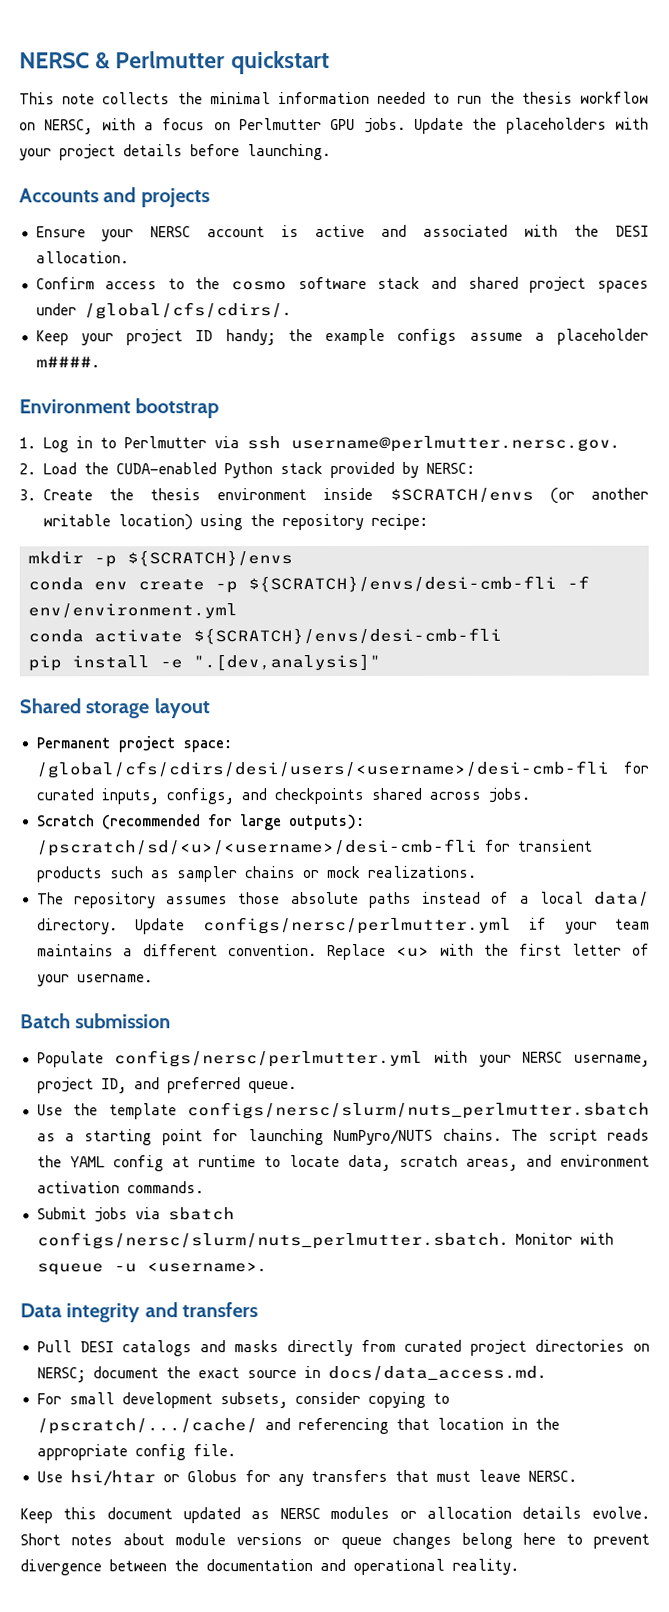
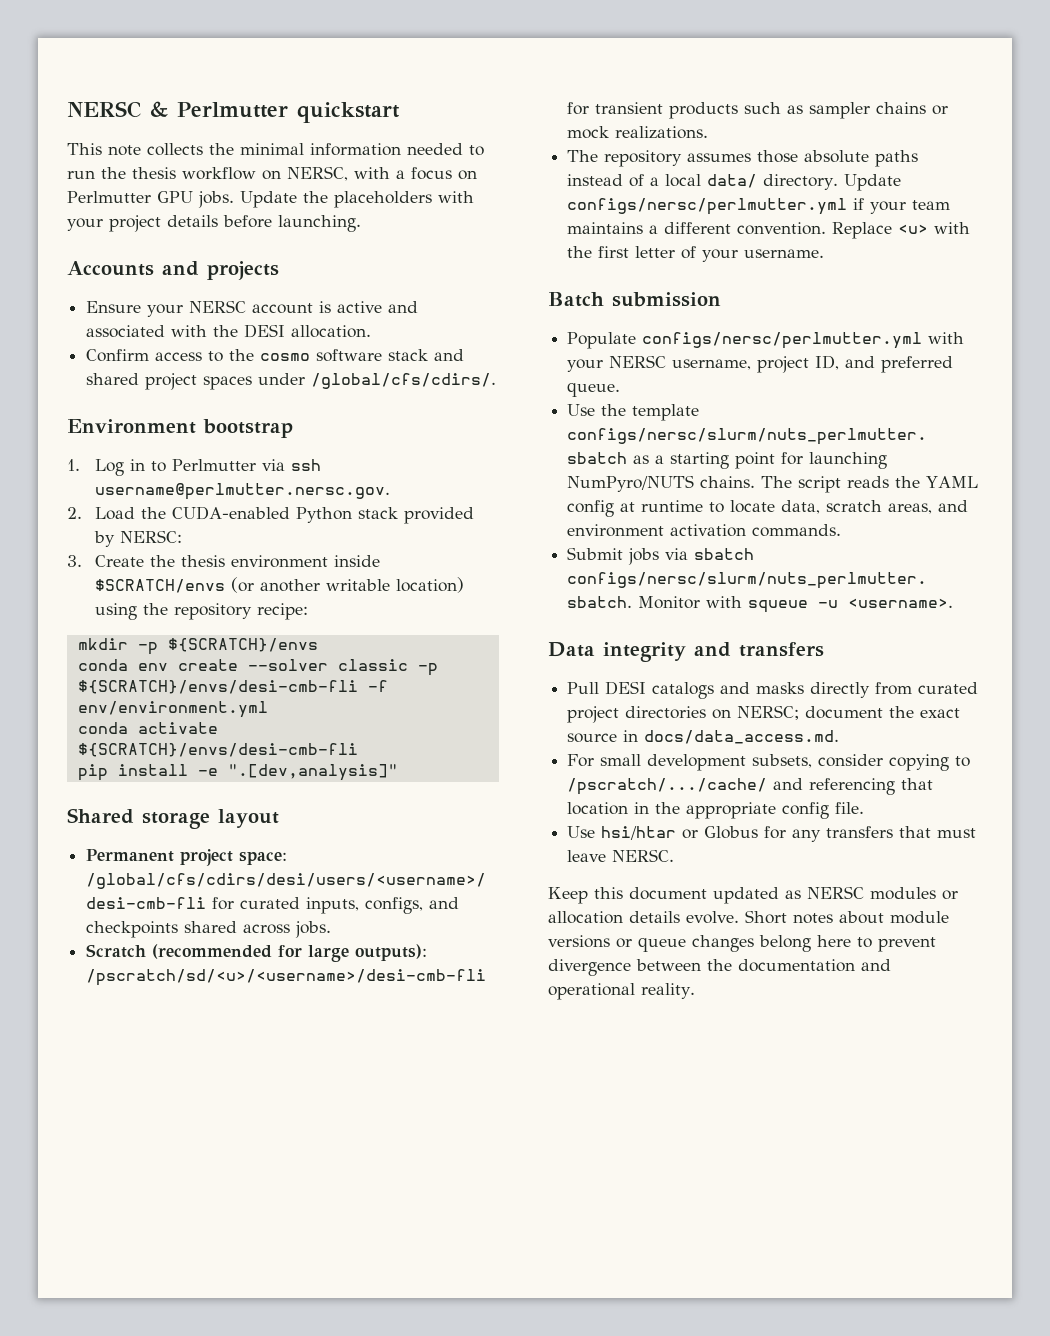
- Keep your project ID handy; the example configs assume a placeholder m####.
- conda env create -p ${SCRATCH}/envs/desi-cmb-fli -f env/environment.yml
+ conda env create --solver classic -p ${SCRATCH}/envs/desi-cmb-fli -f env/environment.yml

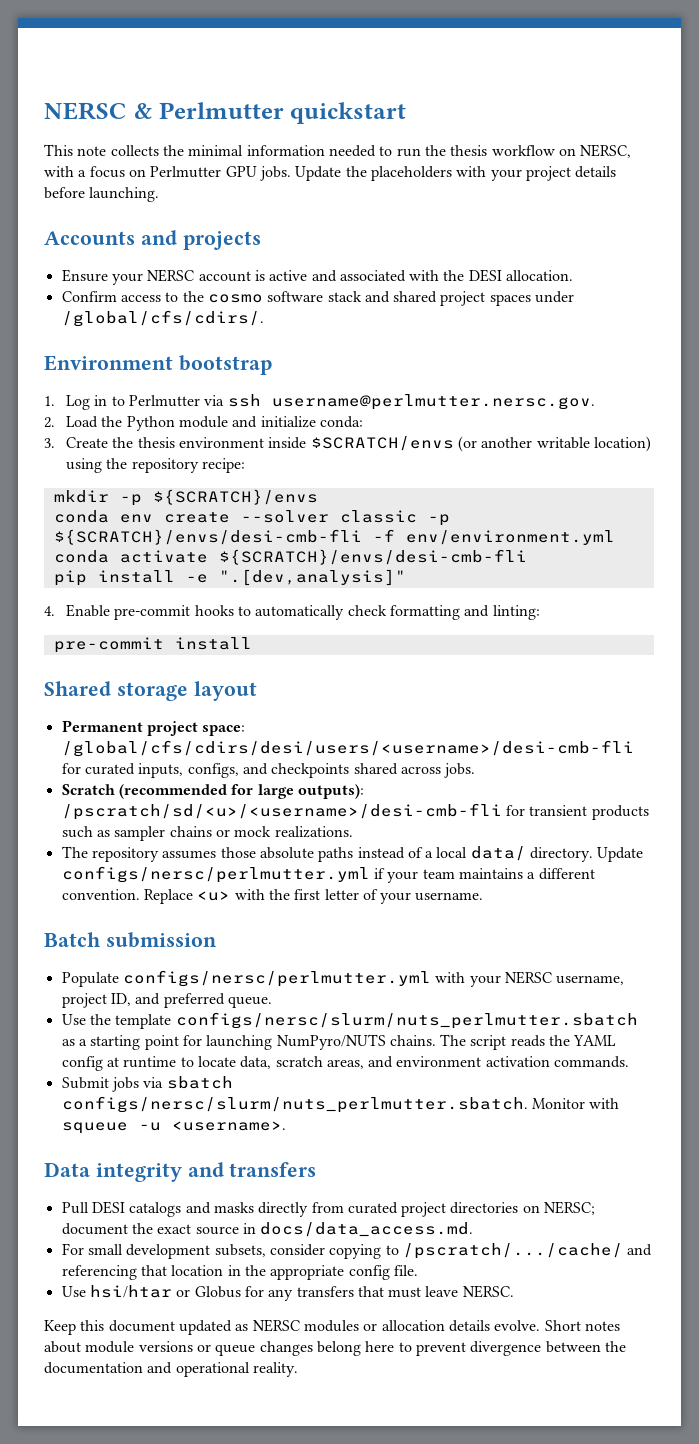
- 2. Load the CUDA-enabled Python stack provided by NERSC:
+ 2. Load the Python module and initialize conda:
+ 4. Enable pre-commit hooks to automatically check formatting and linting:
+ pre-commit install

